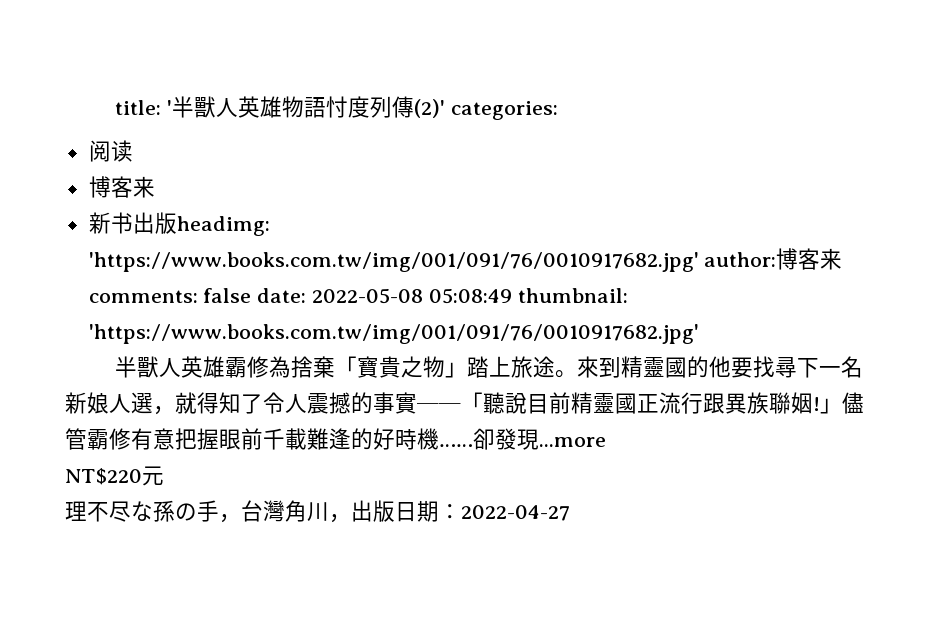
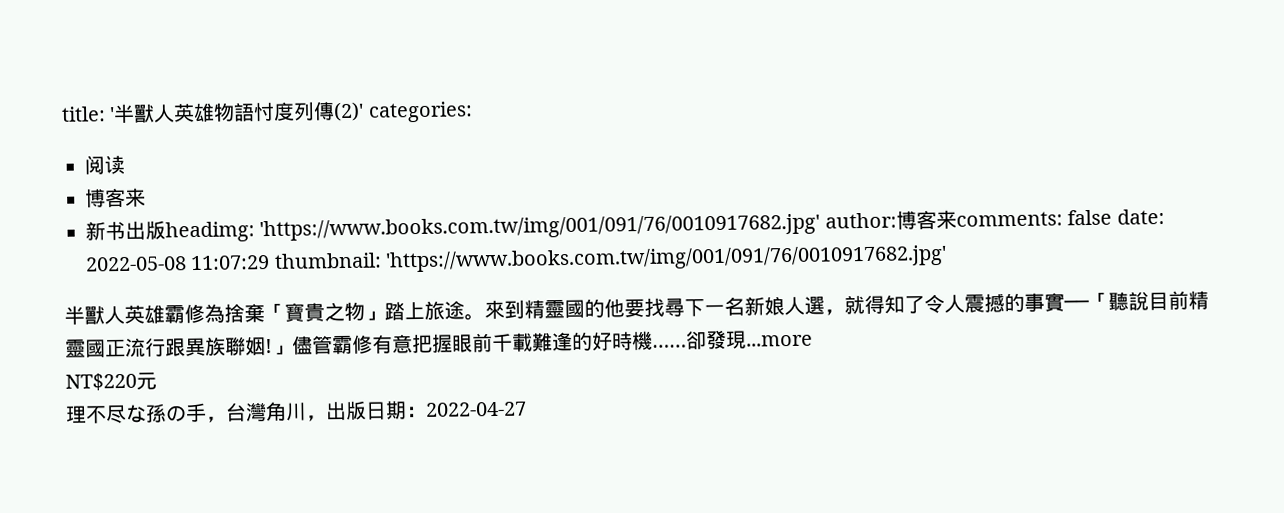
- 新书出版headimg: 'https://www.books.com.tw/img/001/091/76/0010917682.jpg' author:博客来comments: false date: 2022-05-08 05:08:49 thumbnail: 'https://www.books.com.tw/img/001/091/76/0010917682.jpg'
+ 新书出版headimg: 'https://www.books.com.tw/img/001/091/76/0010917682.jpg' author:博客来comments: false date: 2022-05-08 11:07:29 thumbnail: 'https://www.books.com.tw/img/001/091/76/0010917682.jpg'

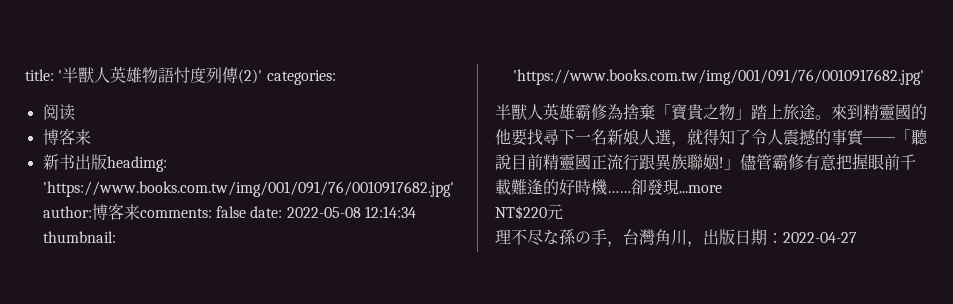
- 新书出版headimg: 'https://www.books.com.tw/img/001/091/76/0010917682.jpg' author:博客来comments: false date: 2022-05-08 11:07:29 thumbnail: 'https://www.books.com.tw/img/001/091/76/0010917682.jpg'
+ 新书出版headimg: 'https://www.books.com.tw/img/001/091/76/0010917682.jpg' author:博客来comments: false date: 2022-05-08 12:14:34 thumbnail: 'https://www.books.com.tw/img/001/091/76/0010917682.jpg'

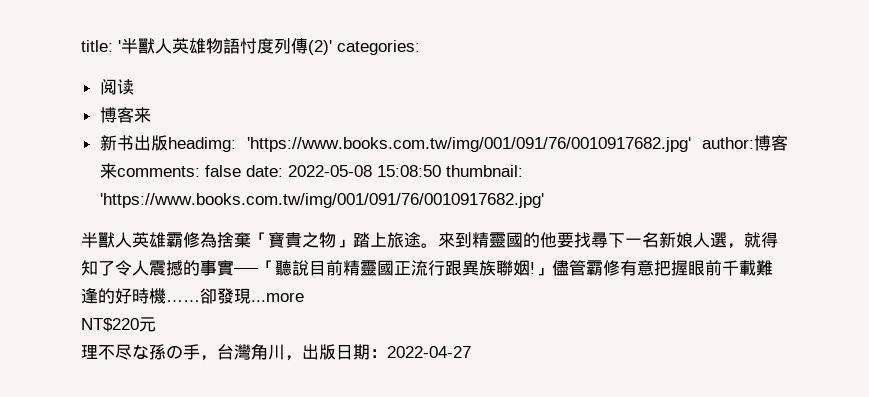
- 新书出版headimg: 'https://www.books.com.tw/img/001/091/76/0010917682.jpg' author:博客来comments: false date: 2022-05-08 12:14:34 thumbnail: 'https://www.books.com.tw/img/001/091/76/0010917682.jpg'
+ 新书出版headimg: 'https://www.books.com.tw/img/001/091/76/0010917682.jpg' author:博客来comments: false date: 2022-05-08 15:08:50 thumbnail: 'https://www.books.com.tw/img/001/091/76/0010917682.jpg'

